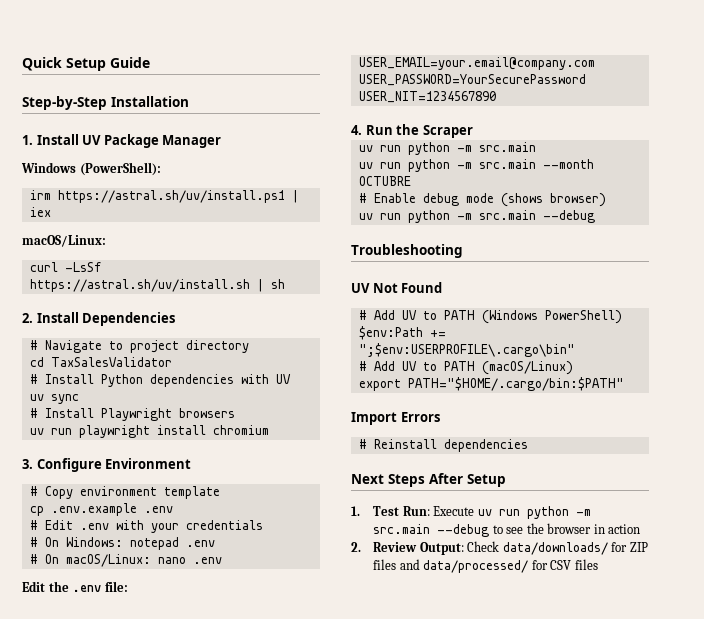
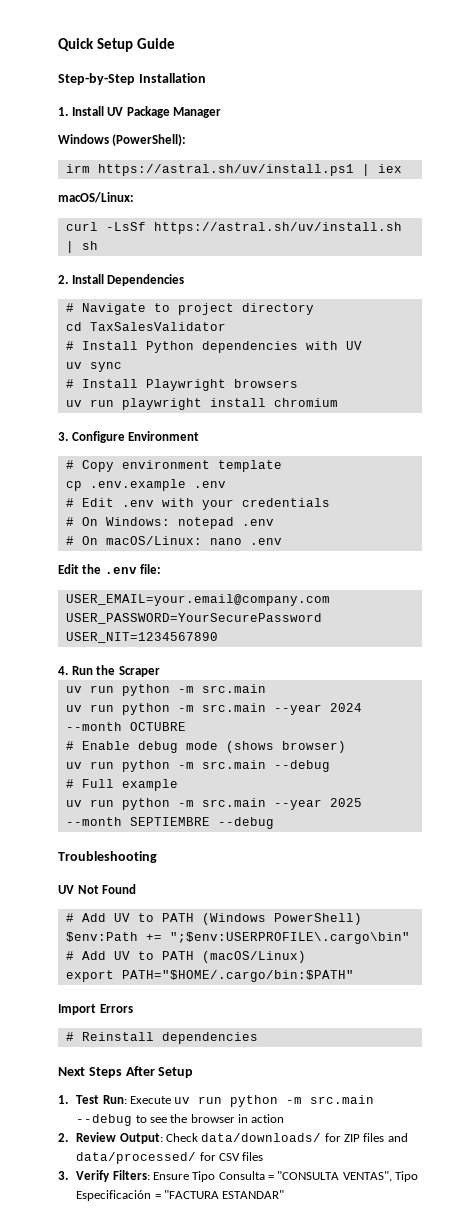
- uv run python -m src.main --month OCTUBRE
+ uv run python -m src.main --year 2024 --month OCTUBRE
+ # Full example
+ uv run python -m src.main --year 2025 --month SEPTIEMBRE --debug
+ 3. Verify Filters: Ensure Tipo Consulta = "CONSULTA VENTAS", Tipo Especificación = "FACTURA ESTANDAR"

